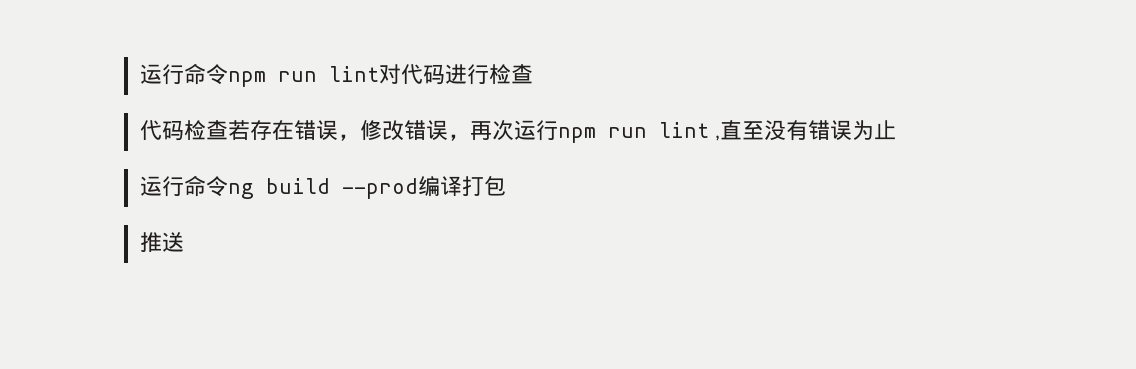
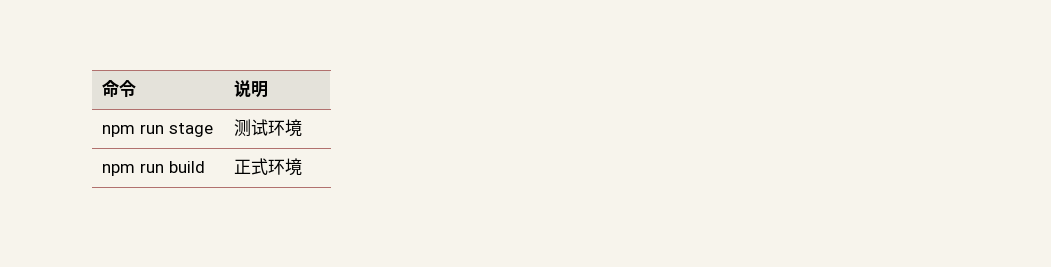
- 运行命令npm run lint对代码进行检查
- 代码检查若存在错误，修改错误，再次运行npm run lint ,直至没有错误为止
- 运行命令ng build --prod编译打包
- 推送
+ 命令 | 说明
+ npm run stage | 测试环境
+ npm run build | 正式环境

